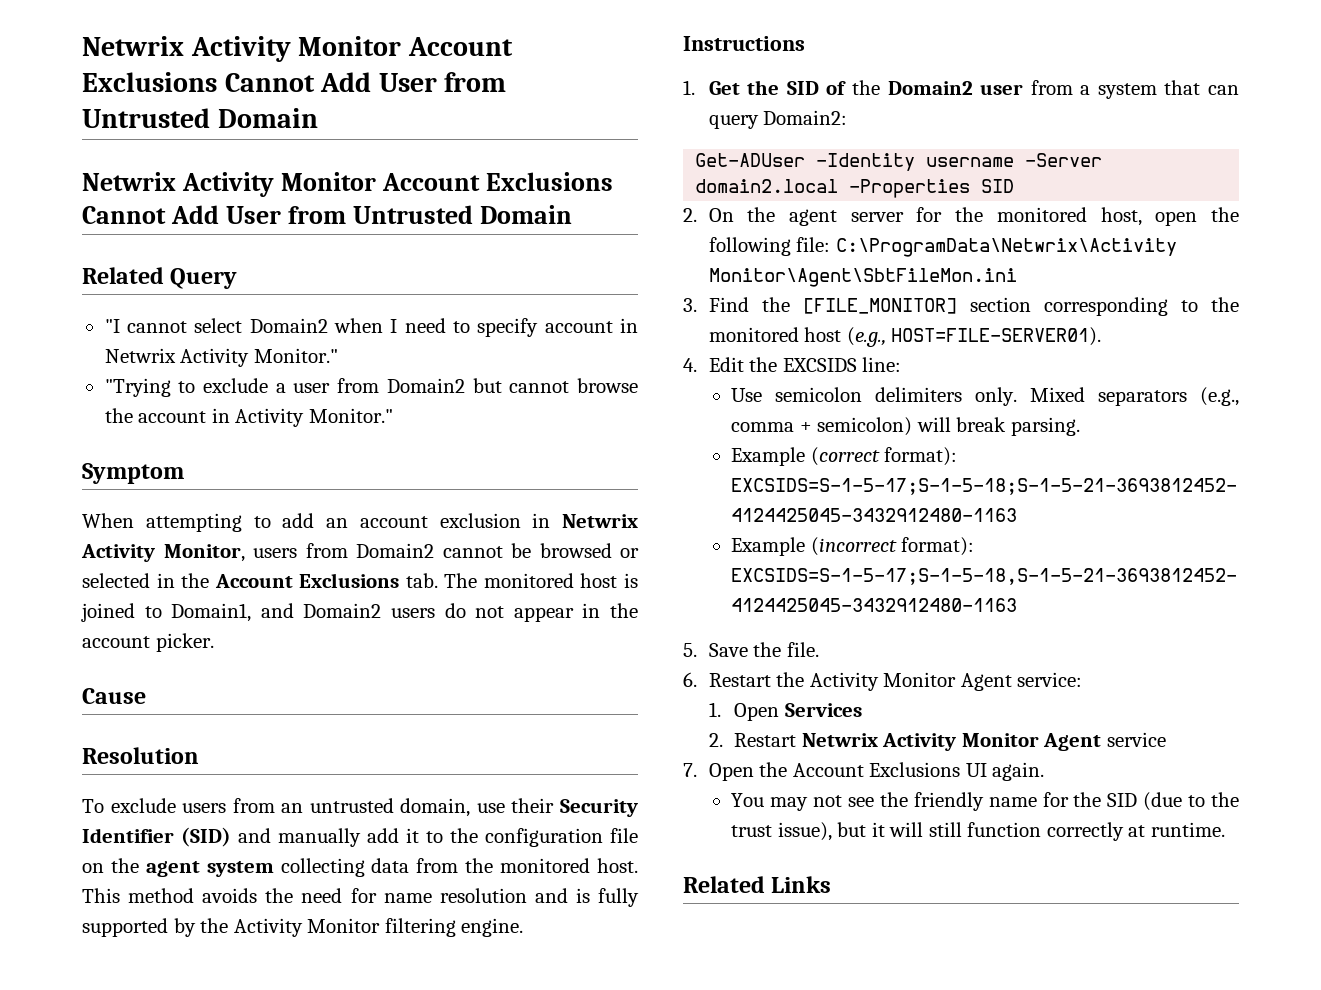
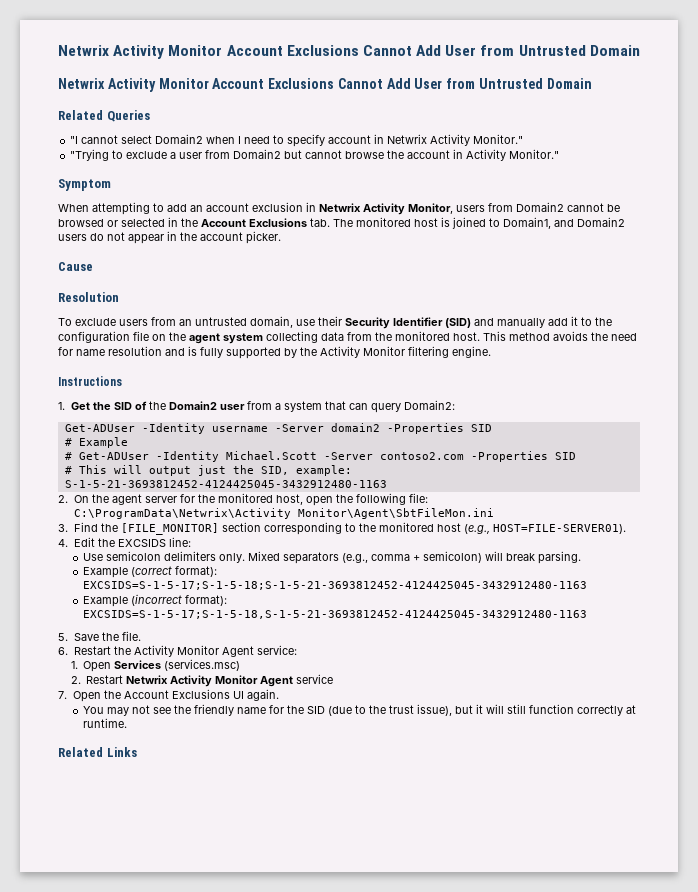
- Related Query
+ Related Queries
- Get-ADUser -Identity username -Server domain2.local -Properties SID
+ Get-ADUser -Identity username -Server domain2 -Properties SID
+ # Example
+ # Get-ADUser -Identity Michael.Scott -Server contoso2.com -Properties SID
+ # This will output just the SID, example: S-1-5-21-3693812452-4124425045-3432912480-1163
- 1. Open Services
+ 1. Open Services (services.msc)

